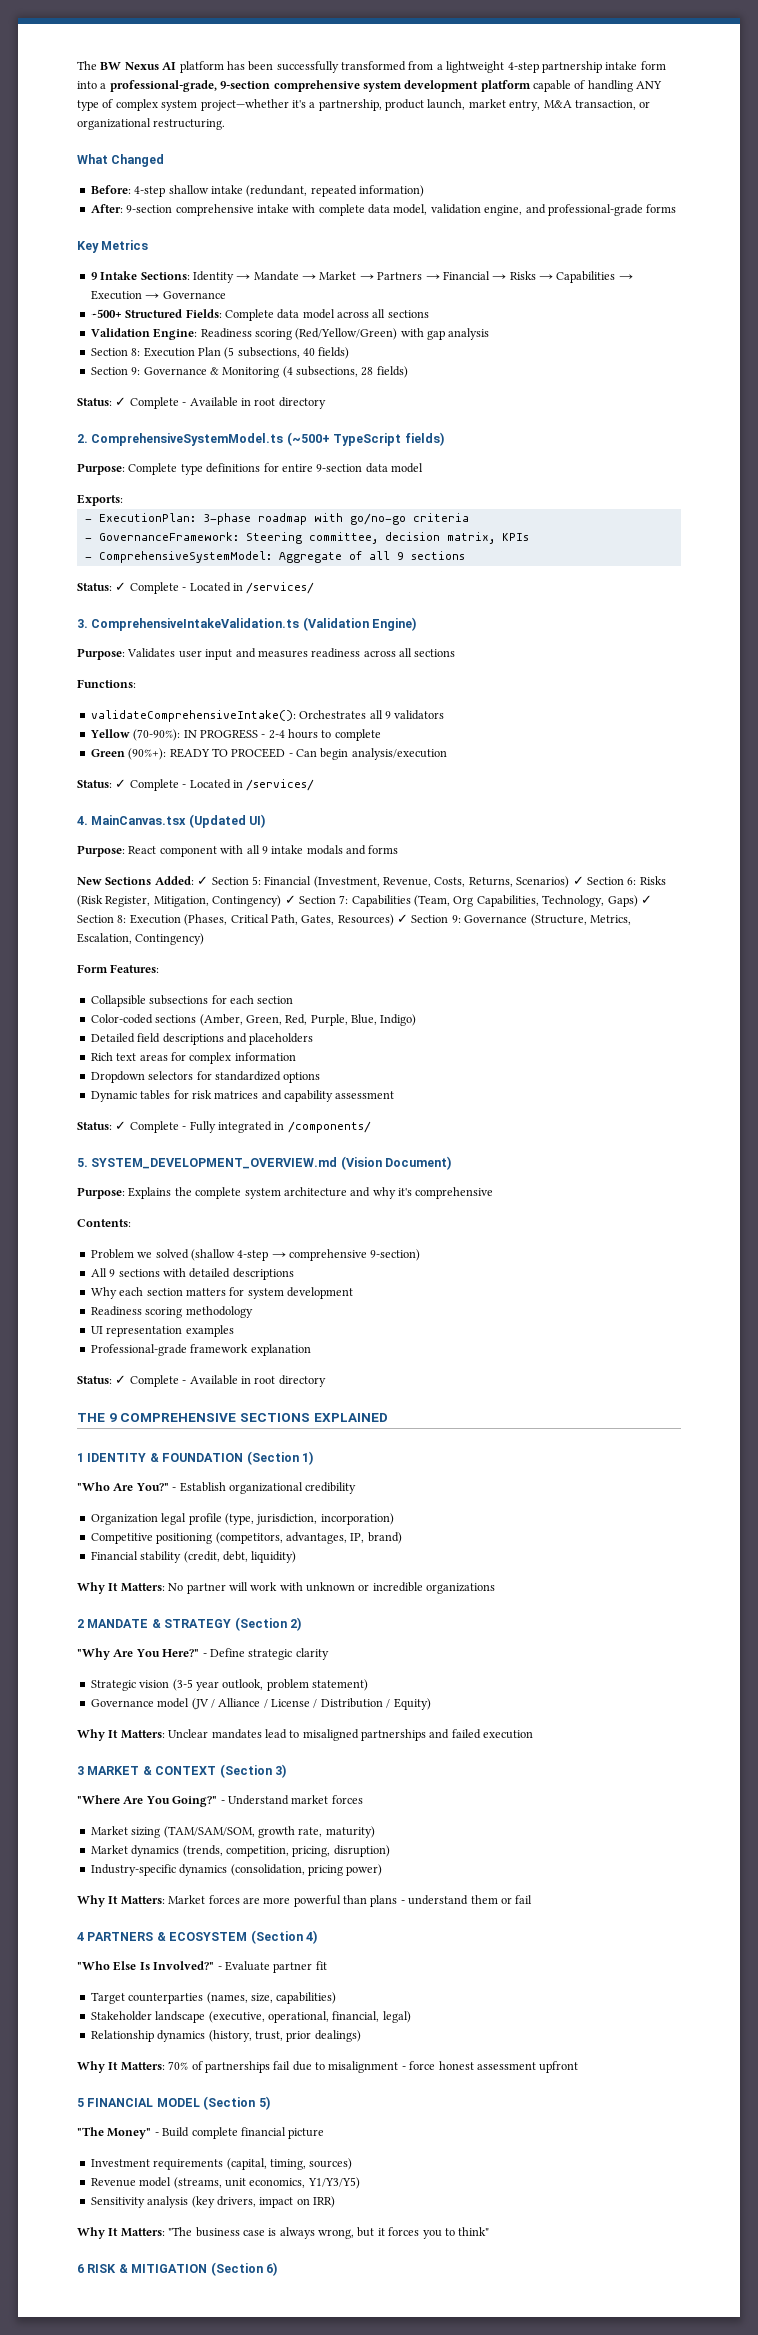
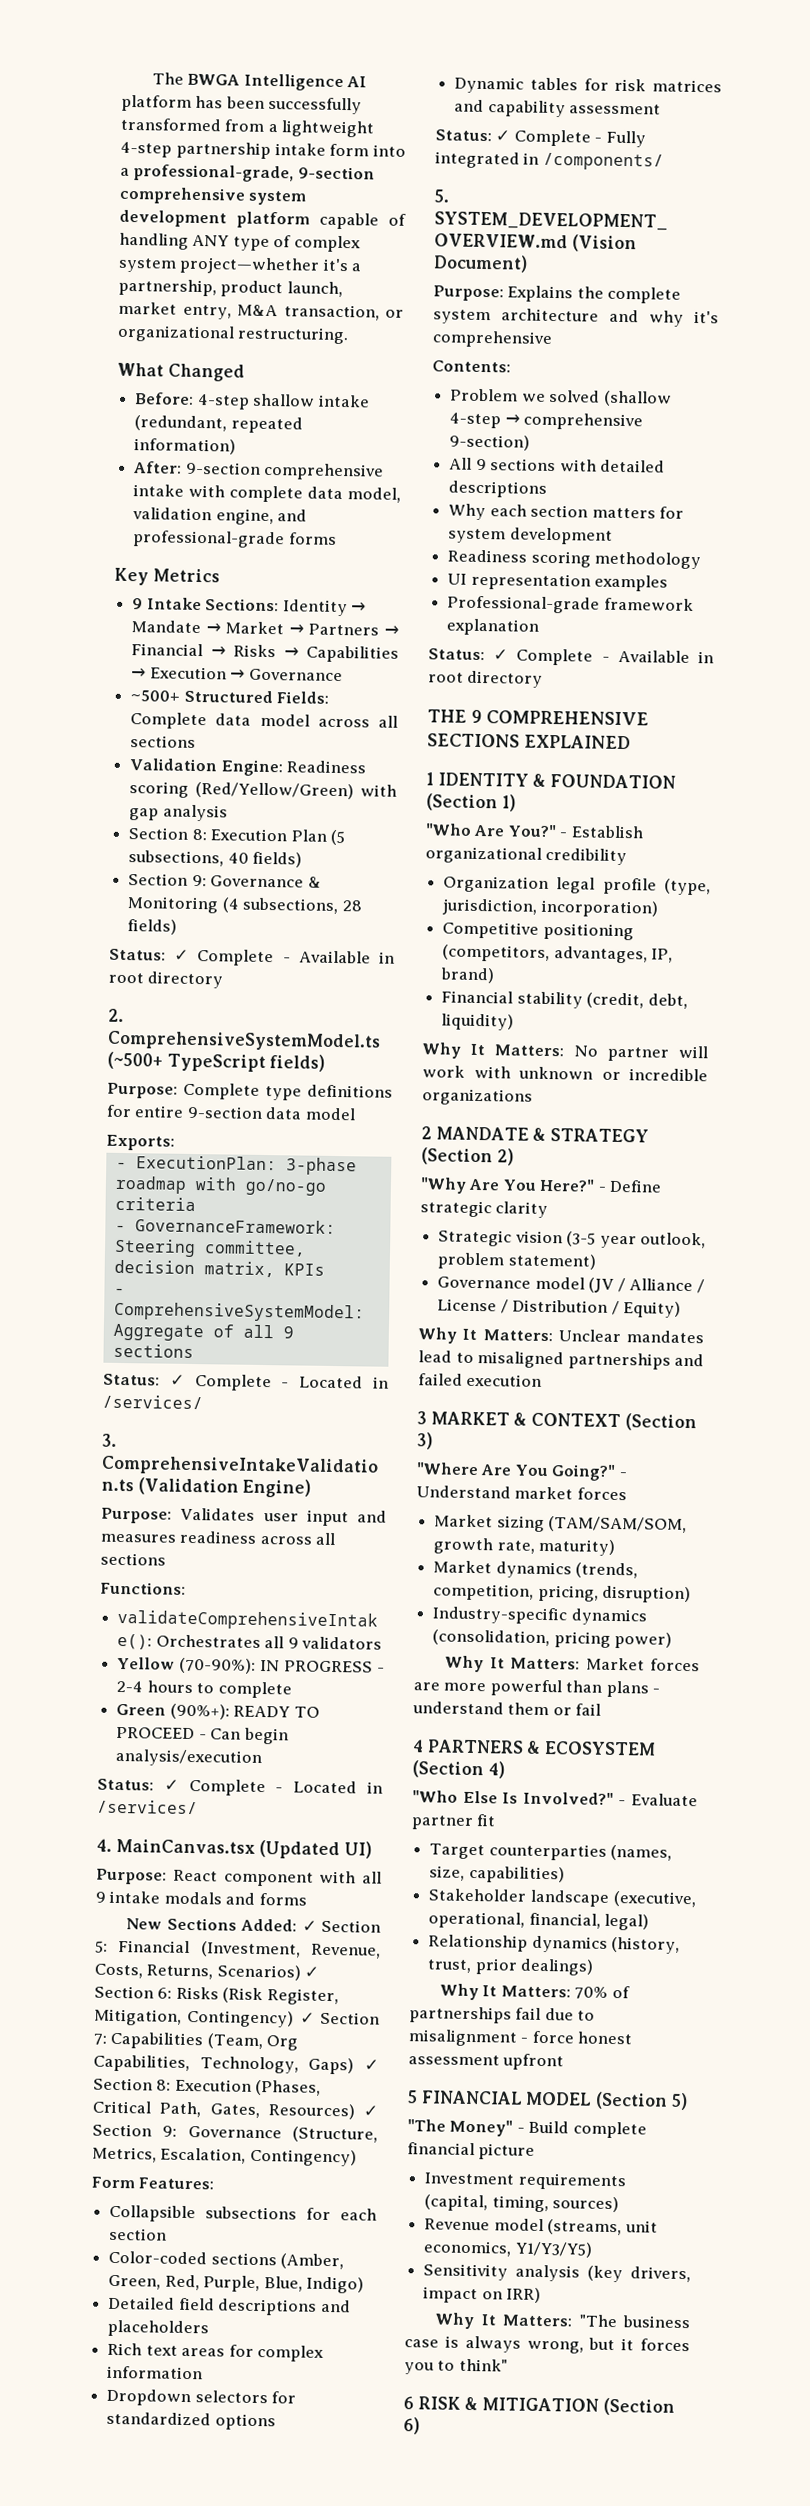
- The BW Nexus AI platform has been successfully transformed from a lightweight 4-step partnership intake form into a professional-grade, 9-section comprehensive system development platform capable of handling ANY type of complex system project—whether it's a partnership, product launch, market entry, M&A transaction, or organizational restructuring.
+ The BWGA Intelligence AI platform has been successfully transformed from a lightweight 4-step partnership intake form into a professional-grade, 9-section comprehensive system development platform capable of handling ANY type of complex system project—whether it's a partnership, product launch, market entry, M&A transaction, or organizational restructuring.

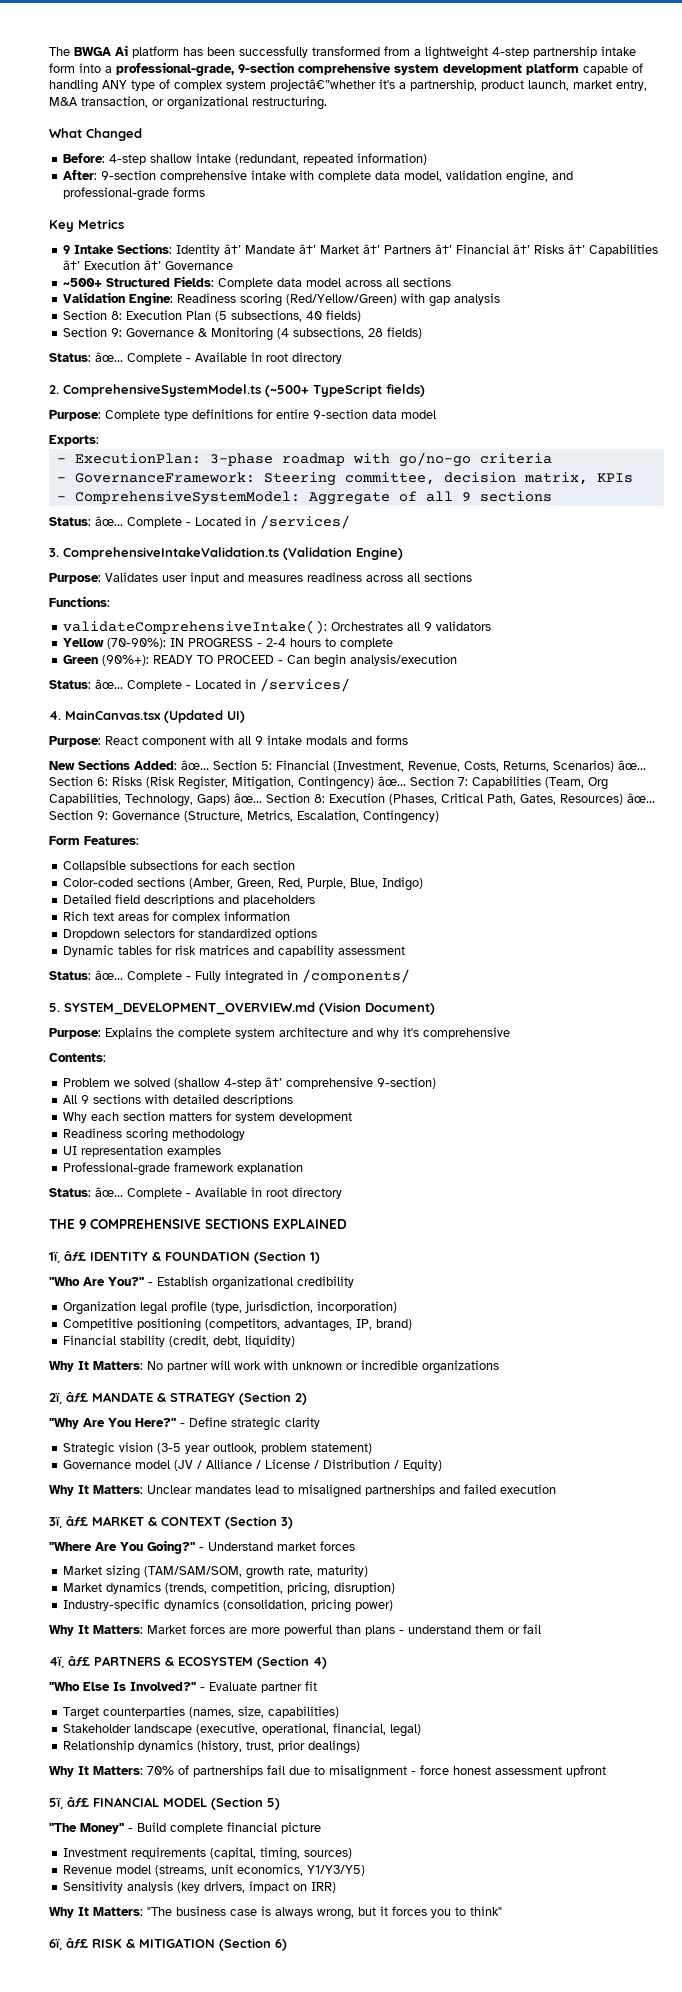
- The BWGA Intelligence AI platform has been successfully transformed from a lightweight 4-step partnership intake form into a professional-grade, 9-section comprehensive system development platform capable of handling ANY type of complex system project—whether it's a partnership, product launch, market entry, M&A transaction, or organizational restructuring.
+ The BWGA Ai platform has been successfully transformed from a lightweight 4-step partnership intake form into a professional-grade, 9-section comprehensive system development platform capable of handling ANY type of complex system projectâ€”whether it's a partnership, product launch, market entry, M&A transaction, or organizational restructuring.
- 9 Intake Sections: Identity → Mandate → Market → Partners → Financial → Risks → Capabilities → Execution → Governance
+ 9 Intake Sections: Identity â†’ Mandate â†’ Market â†’ Partners â†’ Financial â†’ Risks â†’ Capabilities â†’ Execution â†’ Governance
  Section 9: Governance & Monitoring (4 subsections, 28 fields)
- Status: ✓ Complete - Available in root directory
+ Status: âœ… Complete - Available in root directory
  - ComprehensiveSystemModel: Aggregate of all 9 sections
- Status: ✓ Complete - Located in /services/
+ Status: âœ… Complete - Located in /services/
  Green (90%+): READY TO PROCEED - Can begin analysis/execution
- Status: ✓ Complete - Located in /services/
+ Status: âœ… Complete - Located in /services/
- New Sections Added: ✓ Section 5: Financial (Investment, Revenue, Costs, Returns, Scenarios) ✓ Section 6: Risks (Risk Register, Mitigation, Contingency) ✓ Section 7: Capabilities (Team, Org Capabilities, Technology, Gaps) ✓ Section 8: Execution (Phases, Critical Path, Gates, Resources) ✓ Section 9: Governance (Structure, Metrics, Escalation, Contingency)
+ New Sections Added: âœ… Section 5: Financial (Investment, Revenue, Costs, Returns, Scenarios) âœ… Section 6: Risks (Risk Register, Mitigation, Contingency) âœ… Section 7: Capabilities (Team, Org Capabilities, Technology, Gaps) âœ… Section 8: Execution (Phases, Critical Path, Gates, Resources) âœ… Section 9: Governance (Structure, Metrics, Escalation, Contingency)
- Status: ✓ Complete - Fully integrated in /components/
+ Status: âœ… Complete - Fully integrated in /components/
- Problem we solved (shallow 4-step → comprehensive 9-section)
+ Problem we solved (shallow 4-step â†’ comprehensive 9-section)
  Professional-grade framework explanation
- Status: ✓ Complete - Available in root directory
+ Status: âœ… Complete - Available in root directory
- 1 IDENTITY & FOUNDATION (Section 1)
+ 1ï¸ âƒ£ IDENTITY & FOUNDATION (Section 1)
- 2 MANDATE & STRATEGY (Section 2)
+ 2ï¸ âƒ£ MANDATE & STRATEGY (Section 2)
- 3 MARKET & CONTEXT (Section 3)
+ 3ï¸ âƒ£ MARKET & CONTEXT (Section 3)
- 4 PARTNERS & ECOSYSTEM (Section 4)
+ 4ï¸ âƒ£ PARTNERS & ECOSYSTEM (Section 4)
- 5 FINANCIAL MODEL (Section 5)
+ 5ï¸ âƒ£ FINANCIAL MODEL (Section 5)
- 6 RISK & MITIGATION (Section 6)
+ 6ï¸ âƒ£ RISK & MITIGATION (Section 6)

